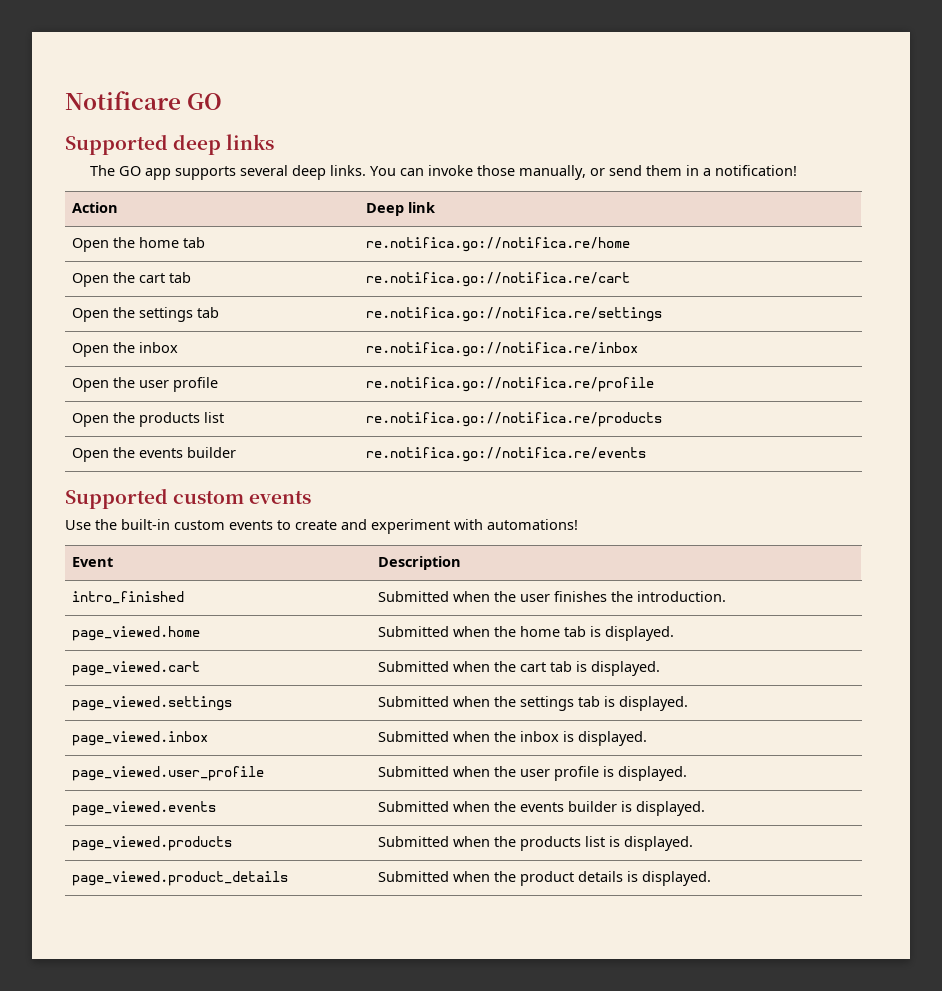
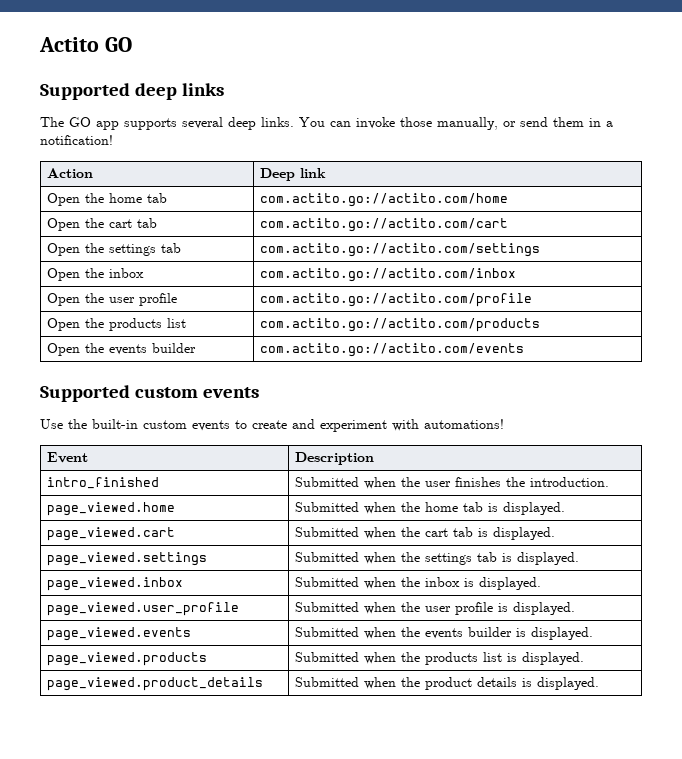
- Notificare GO
+ Actito GO
- Open the home tab | re.notifica.go://notifica.re/home
+ Open the home tab | com.actito.go://actito.com/home
- Open the cart tab | re.notifica.go://notifica.re/cart
+ Open the cart tab | com.actito.go://actito.com/cart
- Open the settings tab | re.notifica.go://notifica.re/settings
+ Open the settings tab | com.actito.go://actito.com/settings
- Open the inbox | re.notifica.go://notifica.re/inbox
+ Open the inbox | com.actito.go://actito.com/inbox
- Open the user profile | re.notifica.go://notifica.re/profile
+ Open the user profile | com.actito.go://actito.com/profile
- Open the products list | re.notifica.go://notifica.re/products
+ Open the products list | com.actito.go://actito.com/products
- Open the events builder | re.notifica.go://notifica.re/events
+ Open the events builder | com.actito.go://actito.com/events

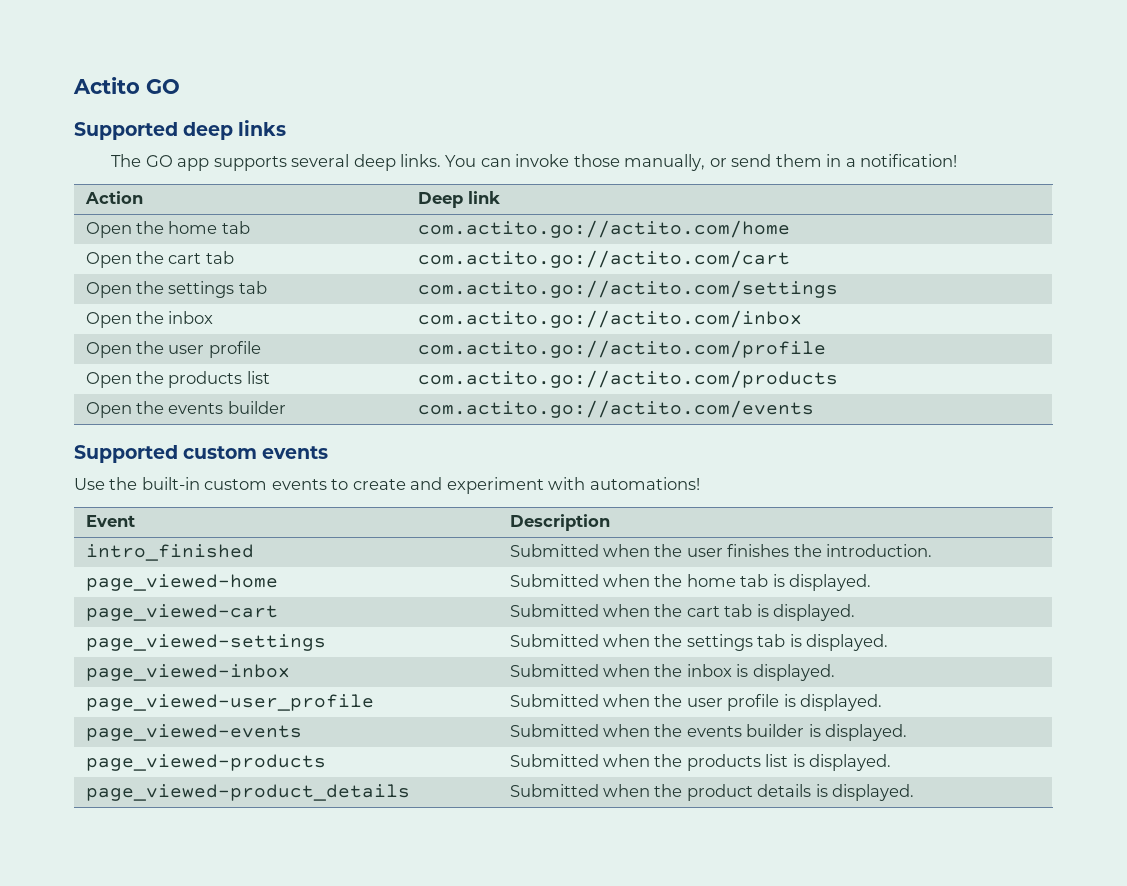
- page_viewed.home | Submitted when the home tab is displayed.
+ page_viewed-home | Submitted when the home tab is displayed.
- page_viewed.cart | Submitted when the cart tab is displayed.
+ page_viewed-cart | Submitted when the cart tab is displayed.
- page_viewed.settings | Submitted when the settings tab is displayed.
+ page_viewed-settings | Submitted when the settings tab is displayed.
- page_viewed.inbox | Submitted when the inbox is displayed.
+ page_viewed-inbox | Submitted when the inbox is displayed.
- page_viewed.user_profile | Submitted when the user profile is displayed.
+ page_viewed-user_profile | Submitted when the user profile is displayed.
- page_viewed.events | Submitted when the events builder is displayed.
+ page_viewed-events | Submitted when the events builder is displayed.
- page_viewed.products | Submitted when the products list is displayed.
+ page_viewed-products | Submitted when the products list is displayed.
- page_viewed.product_details | Submitted when the product details is displayed.
+ page_viewed-product_details | Submitted when the product details is displayed.

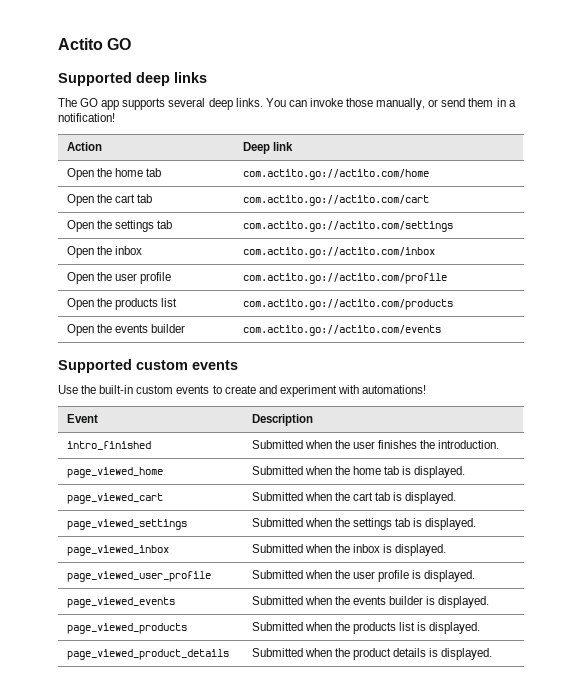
- page_viewed-home | Submitted when the home tab is displayed.
+ page_viewed_home | Submitted when the home tab is displayed.
- page_viewed-cart | Submitted when the cart tab is displayed.
+ page_viewed_cart | Submitted when the cart tab is displayed.
- page_viewed-settings | Submitted when the settings tab is displayed.
+ page_viewed_settings | Submitted when the settings tab is displayed.
- page_viewed-inbox | Submitted when the inbox is displayed.
+ page_viewed_inbox | Submitted when the inbox is displayed.
- page_viewed-user_profile | Submitted when the user profile is displayed.
+ page_viewed_user_profile | Submitted when the user profile is displayed.
- page_viewed-events | Submitted when the events builder is displayed.
+ page_viewed_events | Submitted when the events builder is displayed.
- page_viewed-products | Submitted when the products list is displayed.
+ page_viewed_products | Submitted when the products list is displayed.
- page_viewed-product_details | Submitted when the product details is displayed.
+ page_viewed_product_details | Submitted when the product details is displayed.

